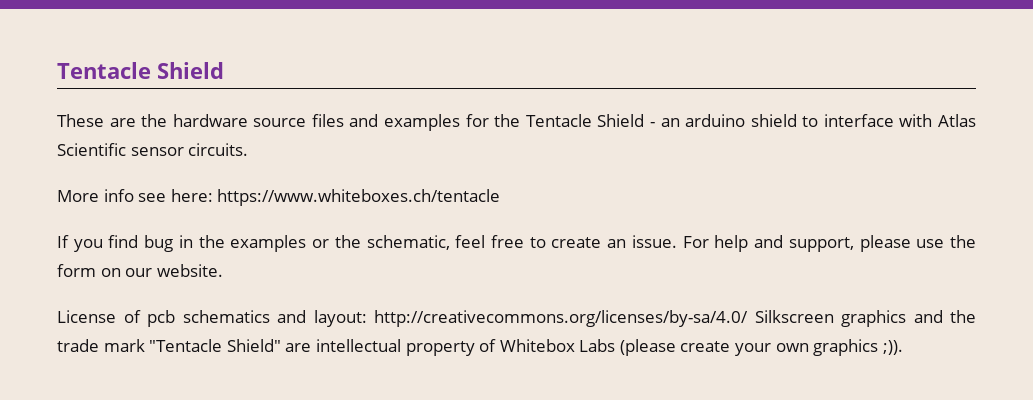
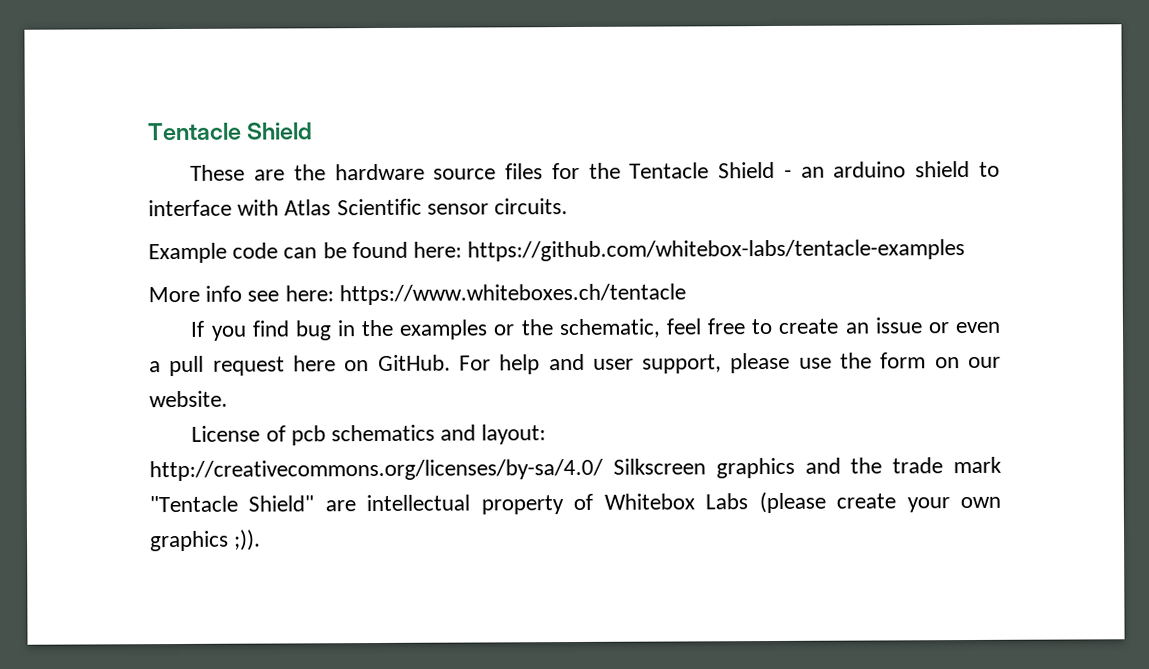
- These are the hardware source files and examples for the Tentacle Shield - an arduino shield to interface with Atlas Scientific sensor circuits.
+ These are the hardware source files for the Tentacle Shield - an arduino shield to interface with Atlas Scientific sensor circuits.
+ Example code can be found here: https://github.com/whitebox-labs/tentacle-examples
- If you find bug in the examples or the schematic, feel free to create an issue.
+ If you find bug in the examples or the schematic, feel free to create an issue or even a pull request here on GitHub.
- For help and support, please use the form on our website.
+ For help and user support, please use the form on our website.

